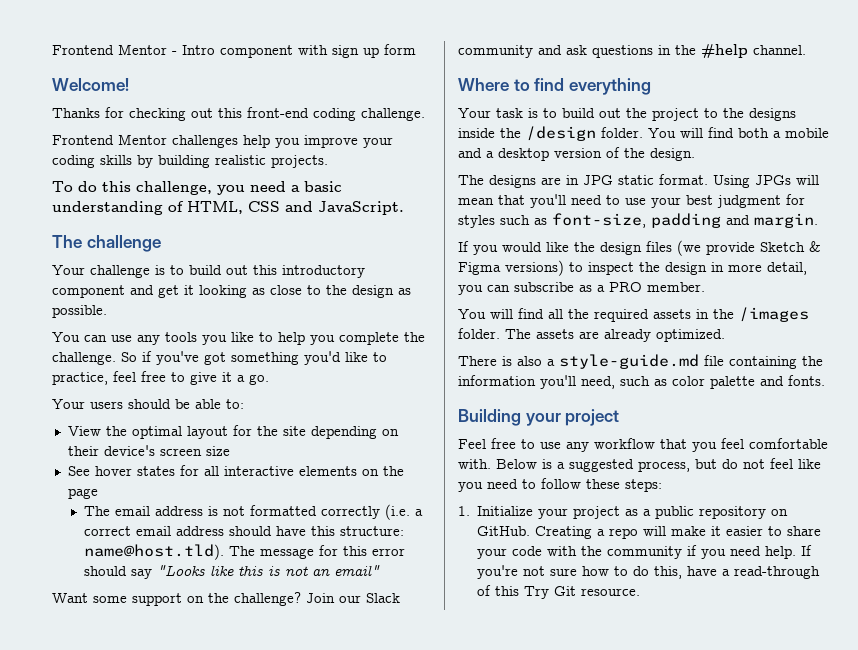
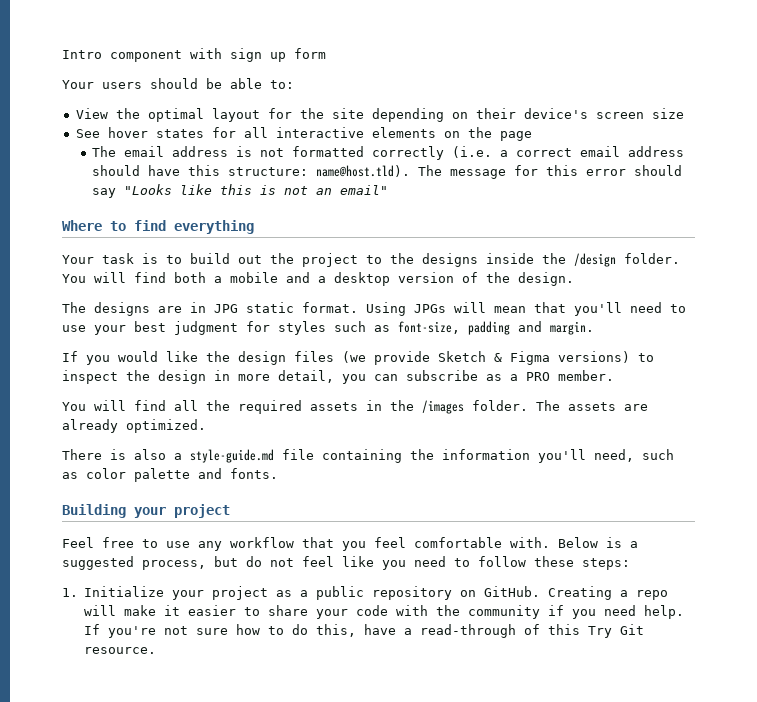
- Frontend Mentor - Intro component with sign up form
+ Intro component with sign up form
- Welcome!
- Thanks for checking out this front-end coding challenge.
- Frontend Mentor challenges help you improve your coding skills by building realistic projects.
- To do this challenge, you need a basic understanding of HTML, CSS and JavaScript.
- The challenge
- Your challenge is to build out this introductory component and get it looking as close to the design as possible.
- You can use any tools you like to help you complete the challenge. So if you've got something you'd like to practice, feel free to give it a go.
- Want some support on the challenge? Join our Slack community and ask questions in the #help channel.

